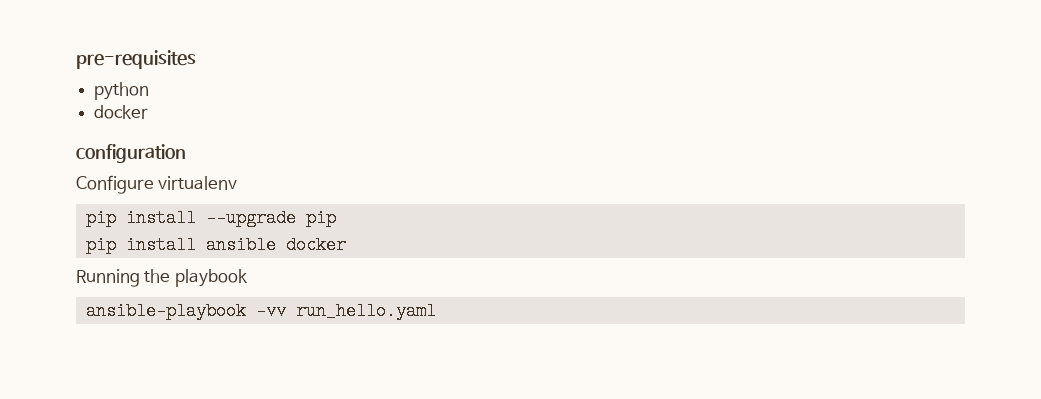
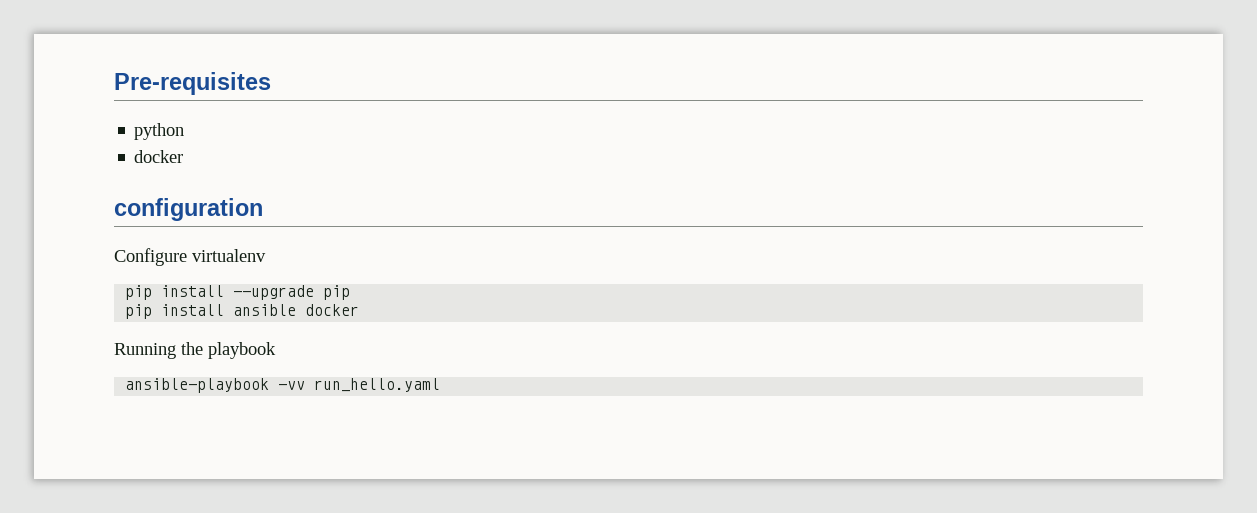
- pre-requisites
+ Pre-requisites

